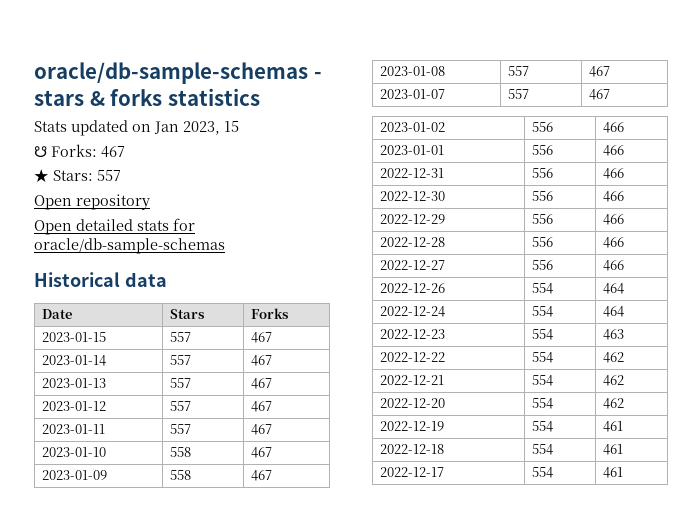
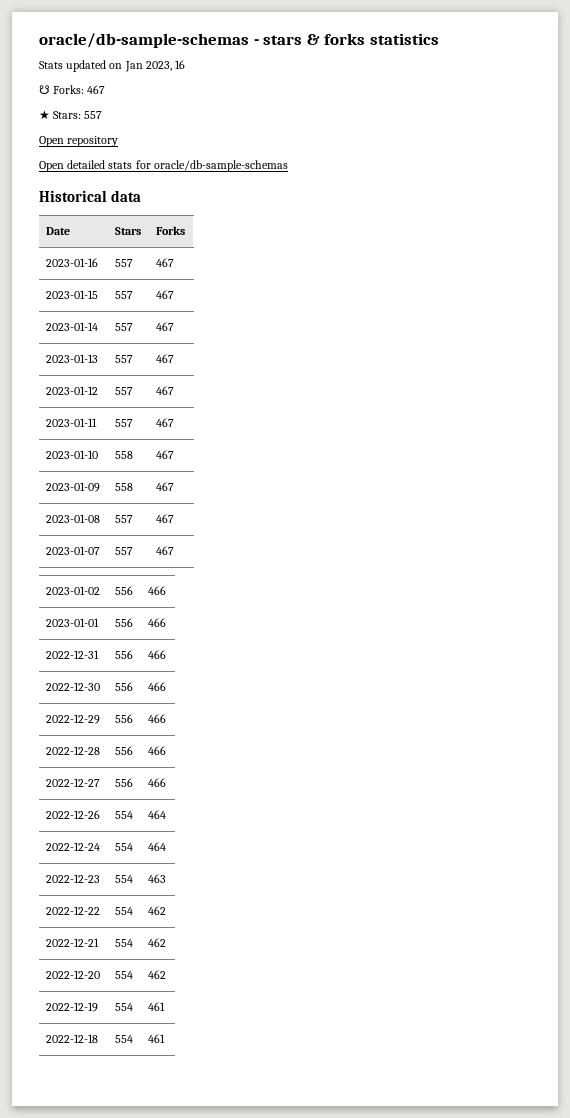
- Stats updated on Jan 2023, 15
+ Stats updated on Jan 2023, 16
+ 2023-01-16 | 557 | 467
- 2022-12-17 | 554 | 461

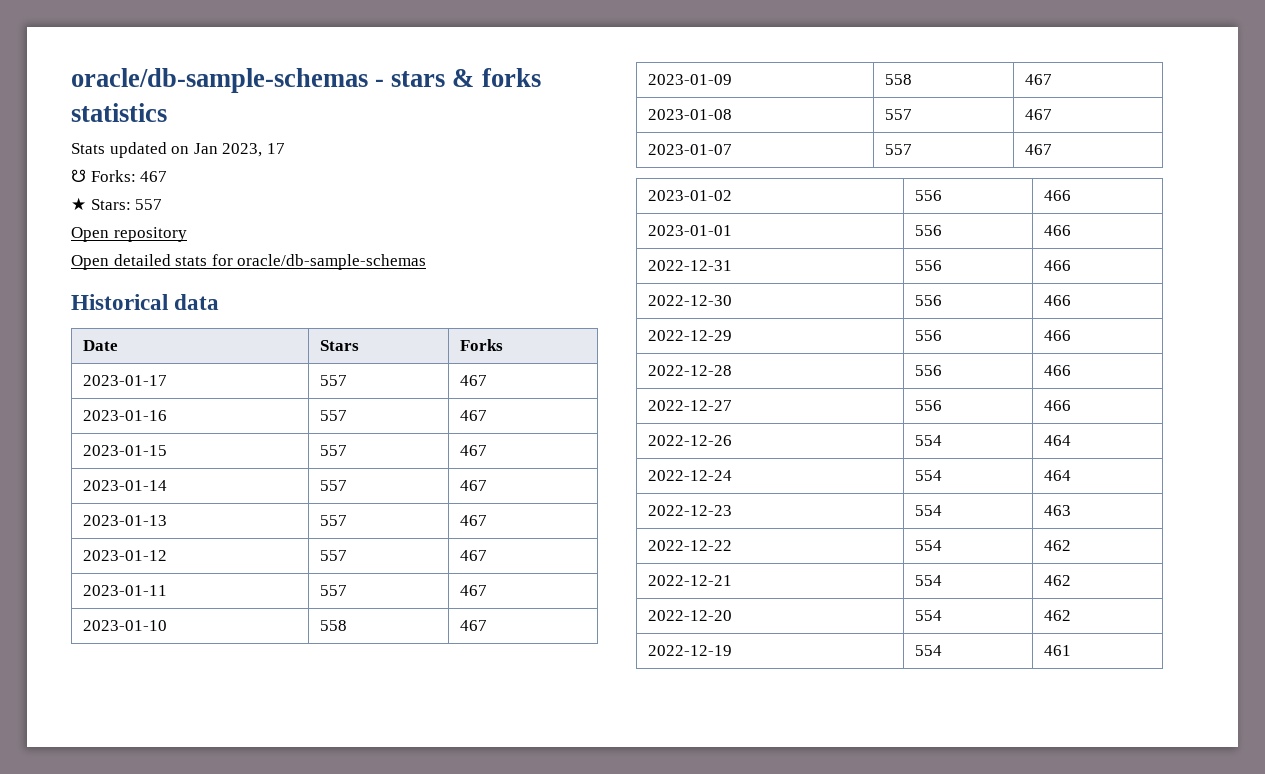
- Stats updated on Jan 2023, 16
+ Stats updated on Jan 2023, 17
+ 2023-01-17 | 557 | 467
- 2022-12-18 | 554 | 461

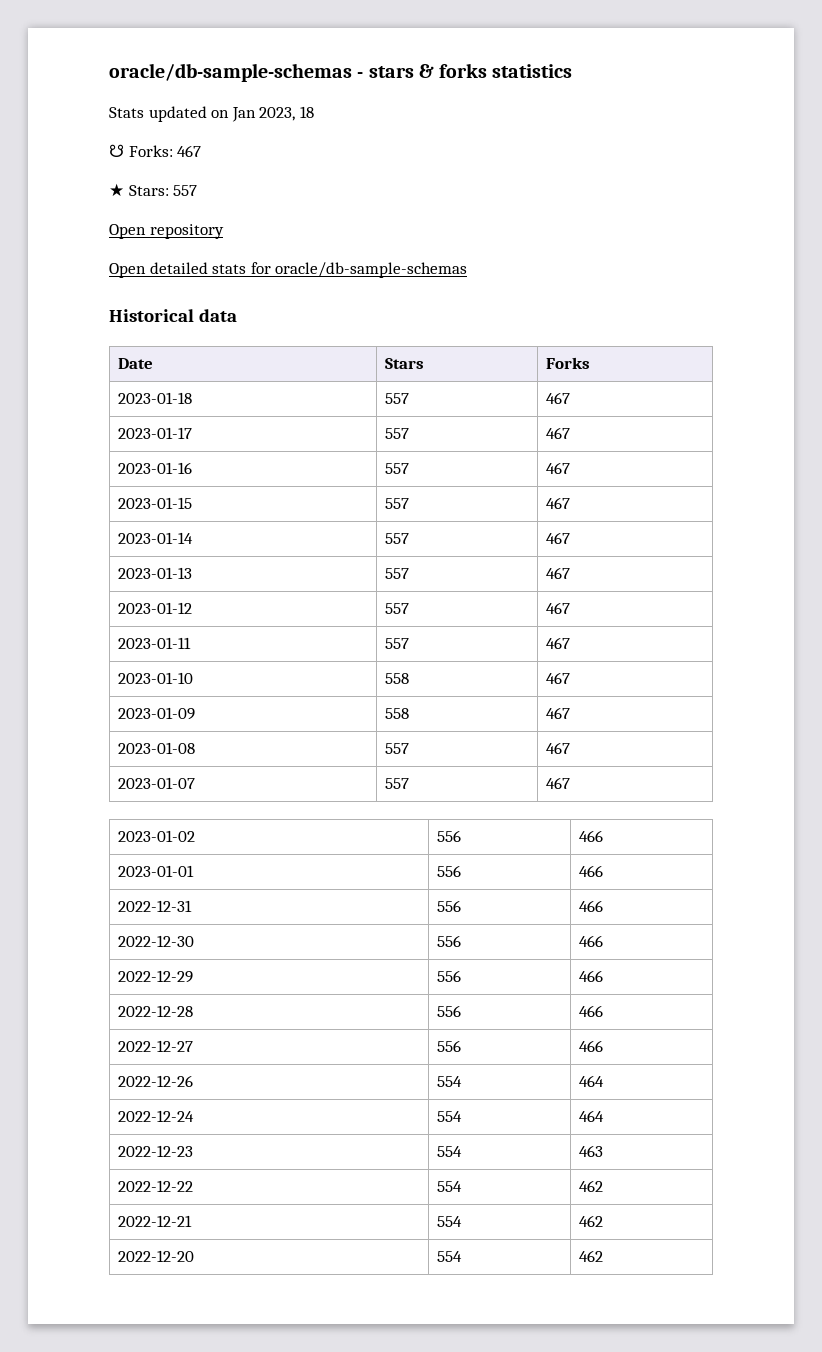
- Stats updated on Jan 2023, 17
+ Stats updated on Jan 2023, 18
+ 2023-01-18 | 557 | 467
- 2022-12-19 | 554 | 461

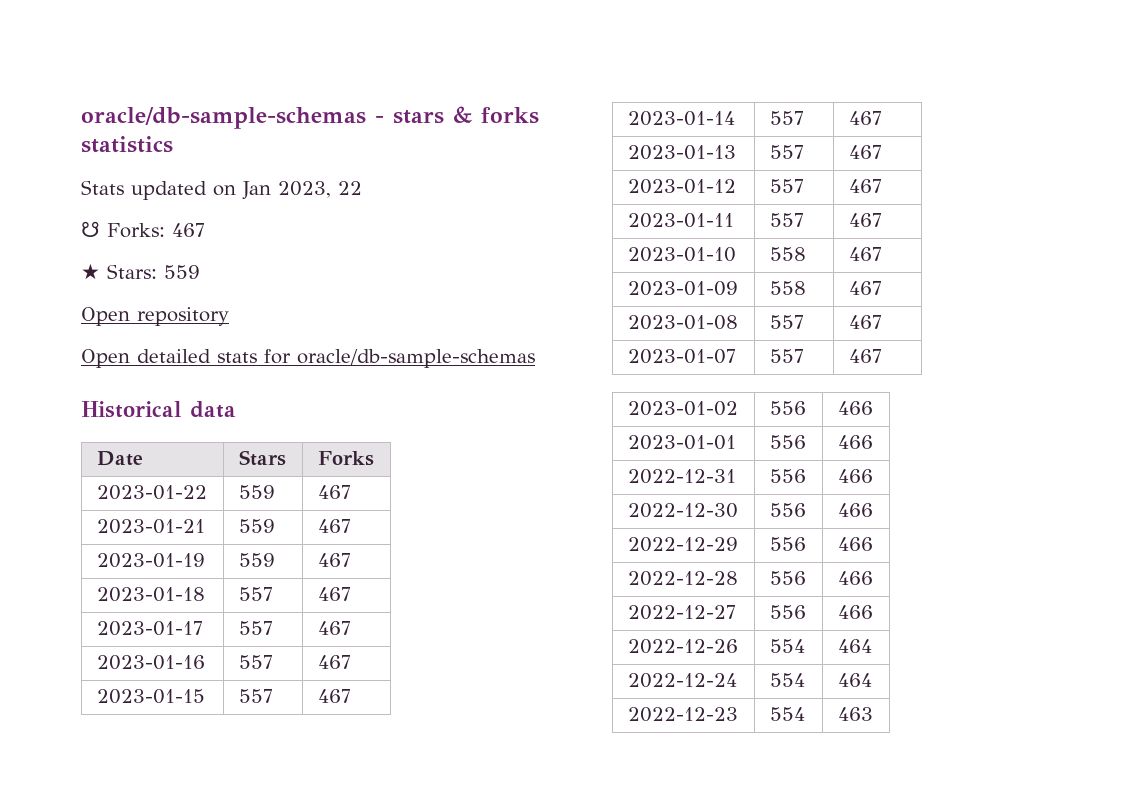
- Stats updated on Jan 2023, 18
+ Stats updated on Jan 2023, 22
- ★ Stars: 557
+ ★ Stars: 559
+ 2023-01-22 | 559 | 467
+ 2023-01-21 | 559 | 467
+ 2023-01-19 | 559 | 467
- 2022-12-22 | 554 | 462
- 2022-12-21 | 554 | 462
- 2022-12-20 | 554 | 462

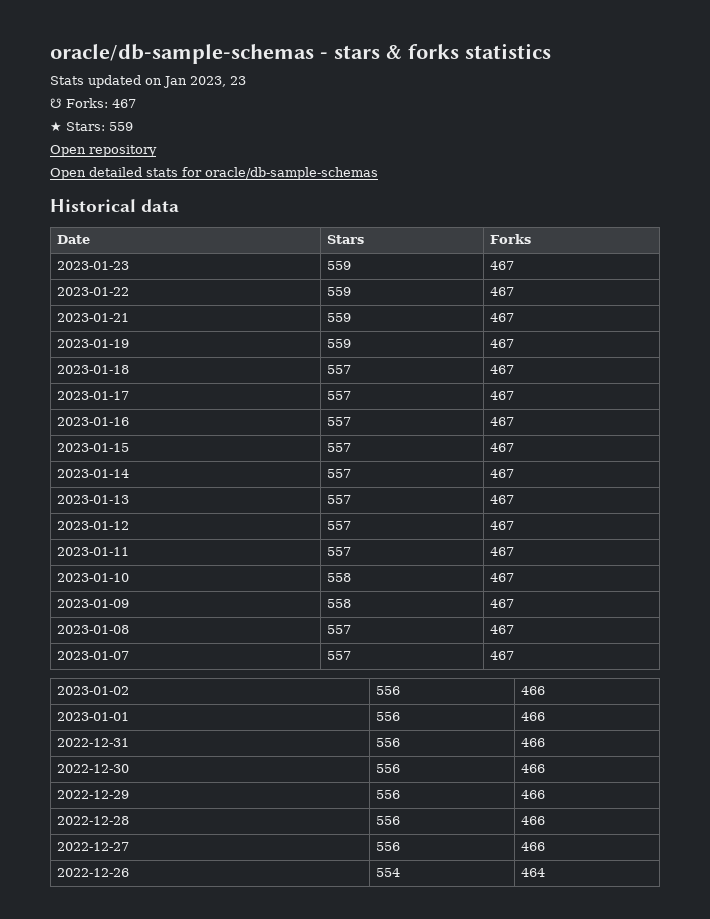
- Stats updated on Jan 2023, 22
+ Stats updated on Jan 2023, 23
+ 2023-01-23 | 559 | 467
- 2022-12-24 | 554 | 464
- 2022-12-23 | 554 | 463

